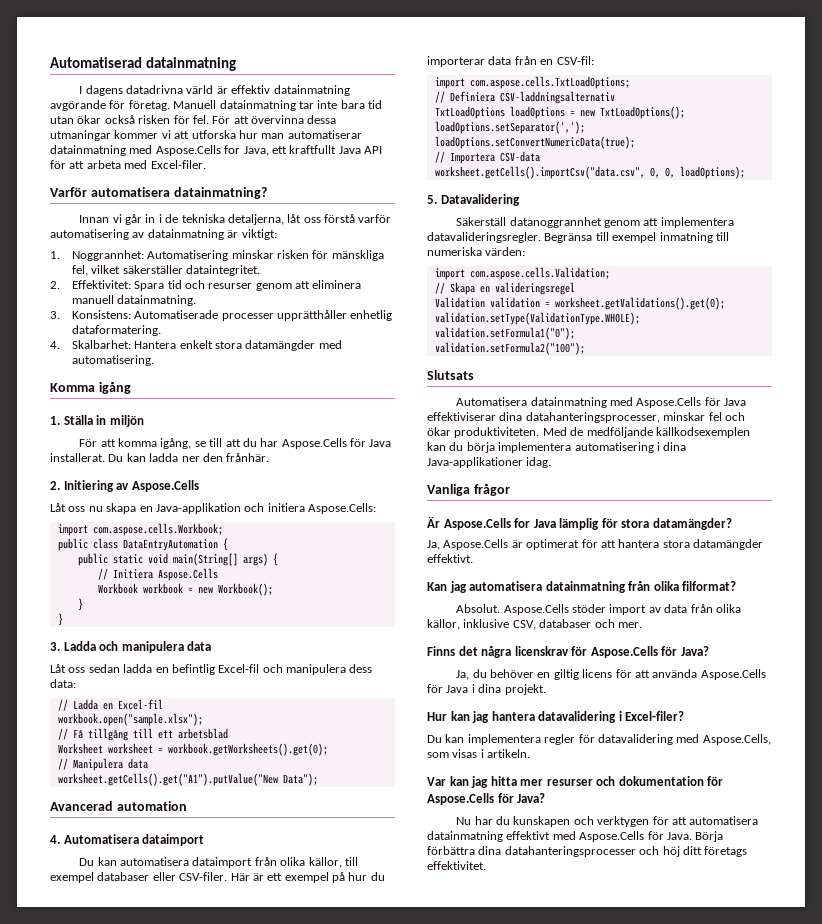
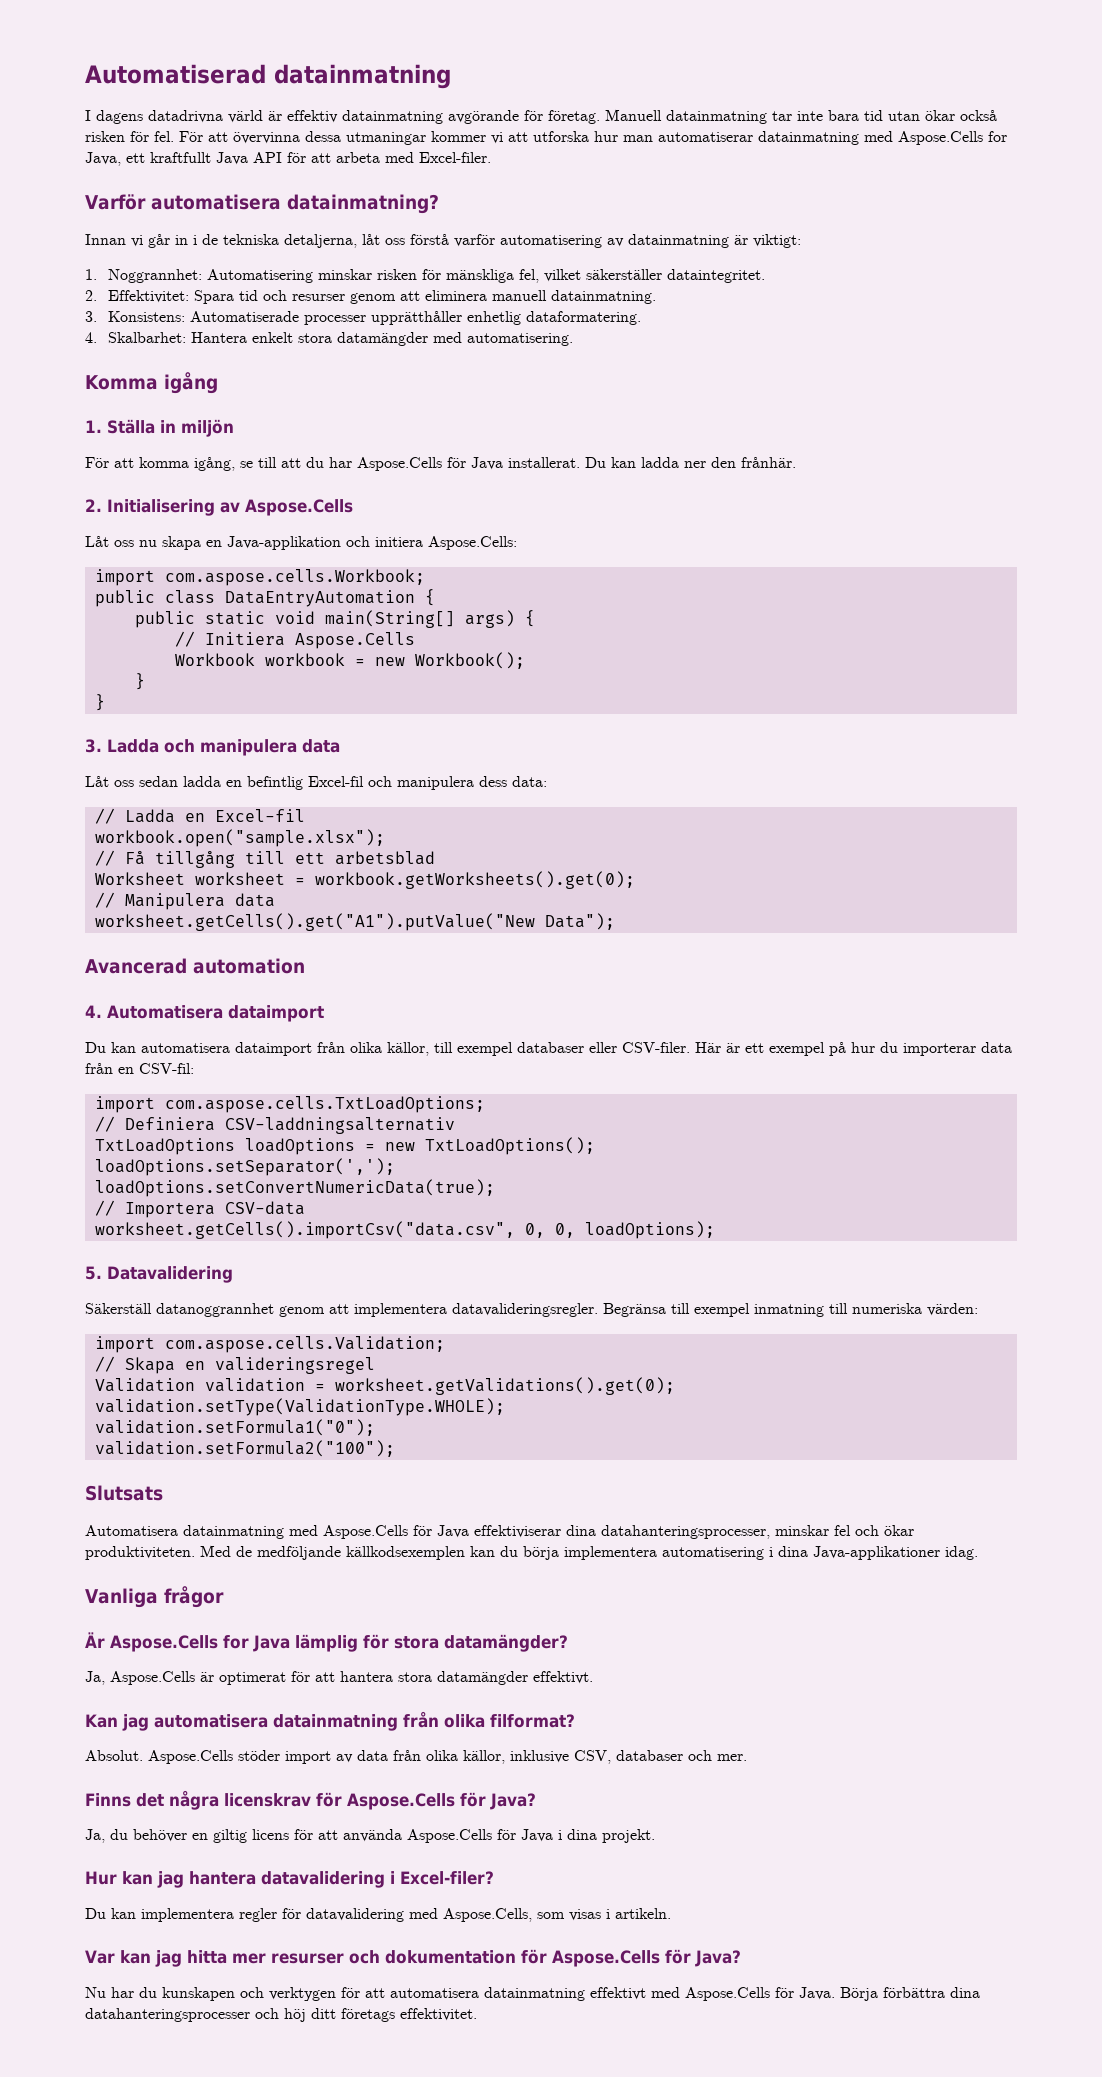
- 2. Initiering av Aspose.Cells
+ 2. Initialisering av Aspose.Cells

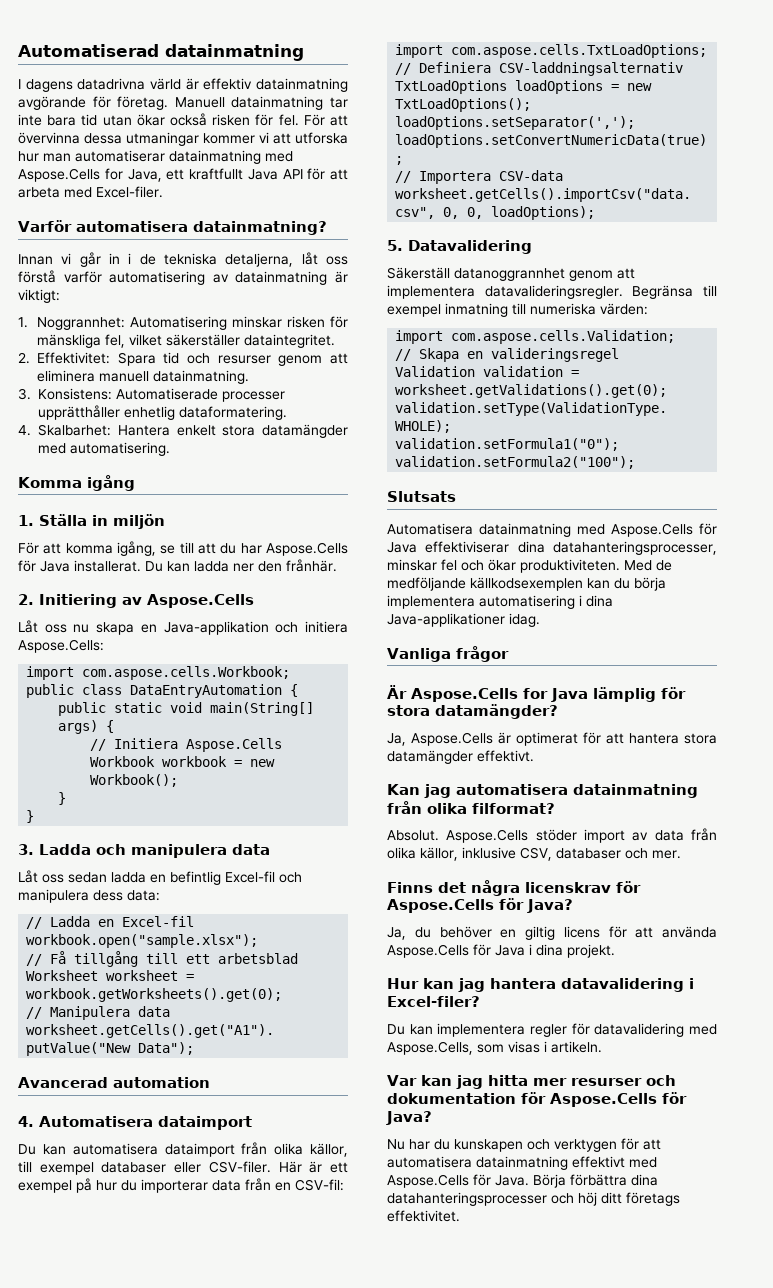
- 2. Initialisering av Aspose.Cells
+ 2. Initiering av Aspose.Cells

